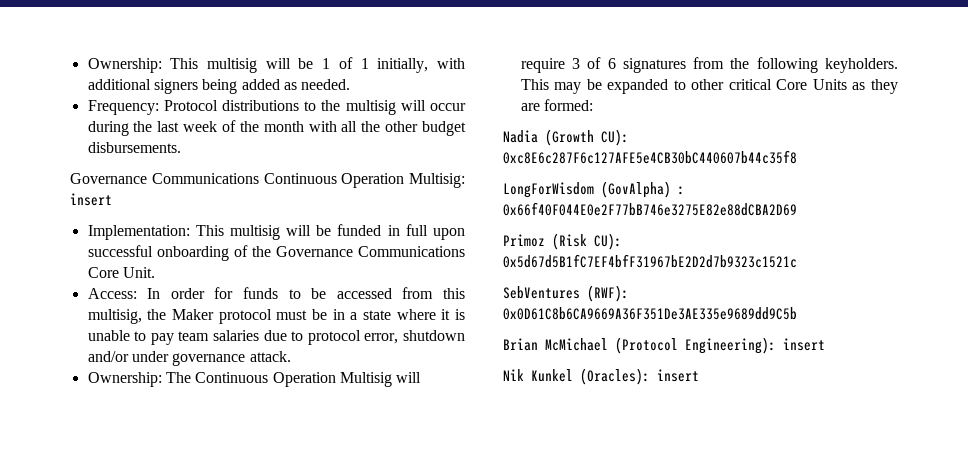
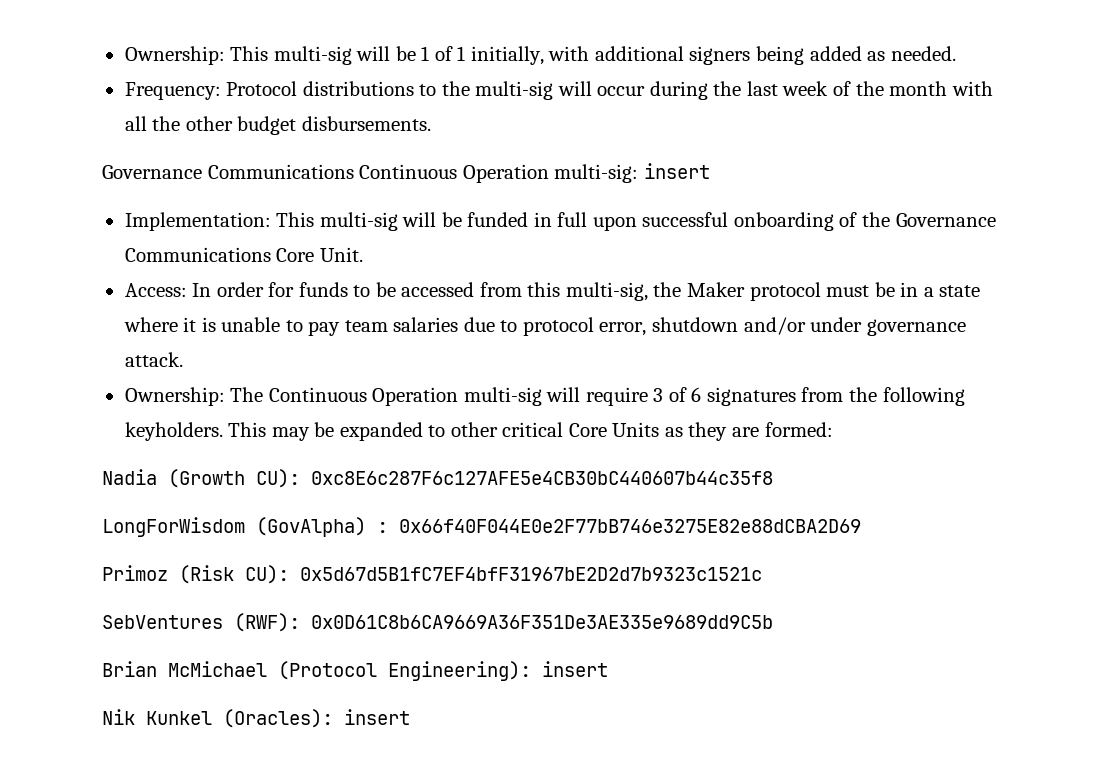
- Ownership: This multisig will be 1 of 1 initially, with additional signers being added as needed.
+ Ownership: This multi-sig will be 1 of 1 initially, with additional signers being added as needed.
- Frequency: Protocol distributions to the multisig will occur during the last week of the month with all the other budget disbursements.
+ Frequency: Protocol distributions to the multi-sig will occur during the last week of the month with all the other budget disbursements.
- Governance Communications Continuous Operation Multisig: insert
+ Governance Communications Continuous Operation multi-sig: insert
- Implementation: This multisig will be funded in full upon successful onboarding of the Governance Communications Core Unit.
+ Implementation: This multi-sig will be funded in full upon successful onboarding of the Governance Communications Core Unit.
- Access: In order for funds to be accessed from this multisig, the Maker protocol must be in a state where it is unable to pay team salaries due to protocol error, shutdown and/or under governance attack.
+ Access: In order for funds to be accessed from this multi-sig, the Maker protocol must be in a state where it is unable to pay team salaries due to protocol error, shutdown and/or under governance attack.
- Ownership: The Continuous Operation Multisig will require 3 of 6 signatures from the following keyholders.
+ Ownership: The Continuous Operation multi-sig will require 3 of 6 signatures from the following keyholders.

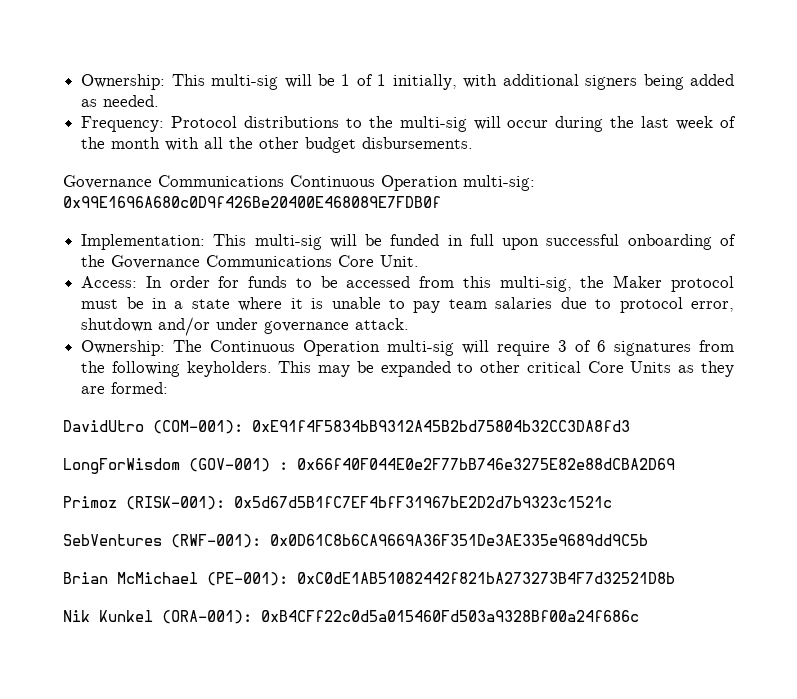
- Governance Communications Continuous Operation multi-sig: insert
+ Governance Communications Continuous Operation multi-sig: 0x99E1696A680c0D9f426Be20400E468089E7FDB0f
- Nadia (Growth CU): 0xc8E6c287F6c127AFE5e4CB30bC440607b44c35f8
+ DavidUtro (COM-001): 0xE91f4F5834bB9312A45B2bd75804b32CC3DA8fd3
- LongForWisdom (GovAlpha) : 0x66f40F044E0e2F77bB746e3275E82e88dCBA2D69
+ LongForWisdom (GOV-001) : 0x66f40F044E0e2F77bB746e3275E82e88dCBA2D69
- Primoz (Risk CU): 0x5d67d5B1fC7EF4bfF31967bE2D2d7b9323c1521c
+ Primoz (RISK-001): 0x5d67d5B1fC7EF4bfF31967bE2D2d7b9323c1521c
- SebVentures (RWF): 0x0D61C8b6CA9669A36F351De3AE335e9689dd9C5b
+ SebVentures (RWF-001): 0x0D61C8b6CA9669A36F351De3AE335e9689dd9C5b
- Brian McMichael (Protocol Engineering): insert
+ Brian McMichael (PE-001): 0xC0dE1AB51082442f821bA273273B4F7d32521D8b
- Nik Kunkel (Oracles): insert
+ Nik Kunkel (ORA-001): 0xB4CFf22c0d5a015460Fd503a9328Bf00a24f686c

